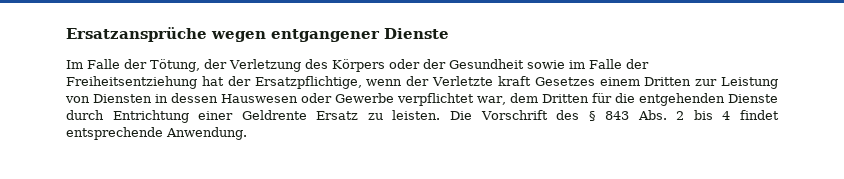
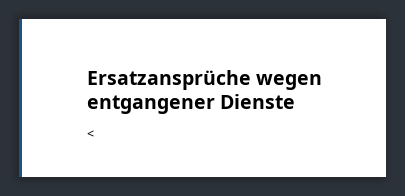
- Im Falle der Tötung, der Verletzung des Körpers oder der Gesundheit sowie im Falle der Freiheitsentziehung hat der Ersatzpflichtige, wenn der Verletzte kraft Gesetzes einem Dritten zur Leistung von Diensten in dessen Hauswesen oder Gewerbe verpflichtet war, dem Dritten für die entgehenden Dienste durch Entrichtung einer Geldrente Ersatz zu leisten. Die Vorschrift des § 843 Abs. 2 bis 4 findet entsprechende Anwendung.
+ <

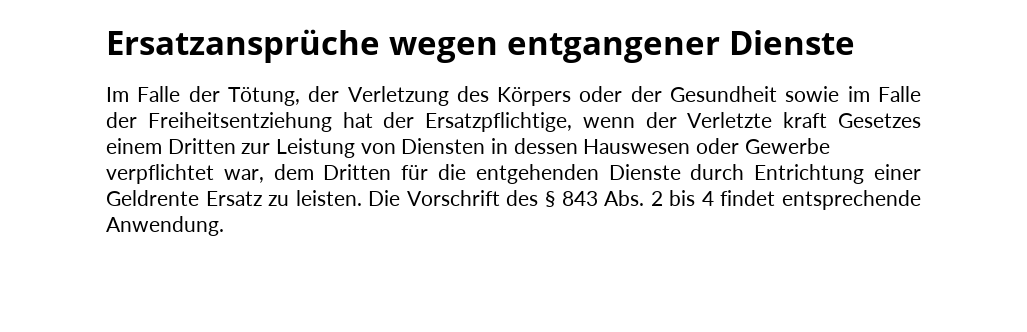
- <
+ Im Falle der Tötung, der Verletzung des Körpers oder der Gesundheit sowie im Falle der Freiheitsentziehung hat der Ersatzpflichtige, wenn der Verletzte kraft Gesetzes einem Dritten zur Leistung von Diensten in dessen Hauswesen oder Gewerbe verpflichtet war, dem Dritten für die entgehenden Dienste durch Entrichtung einer Geldrente Ersatz zu leisten. Die Vorschrift des § 843 Abs. 2 bis 4 findet entsprechende Anwendung.

